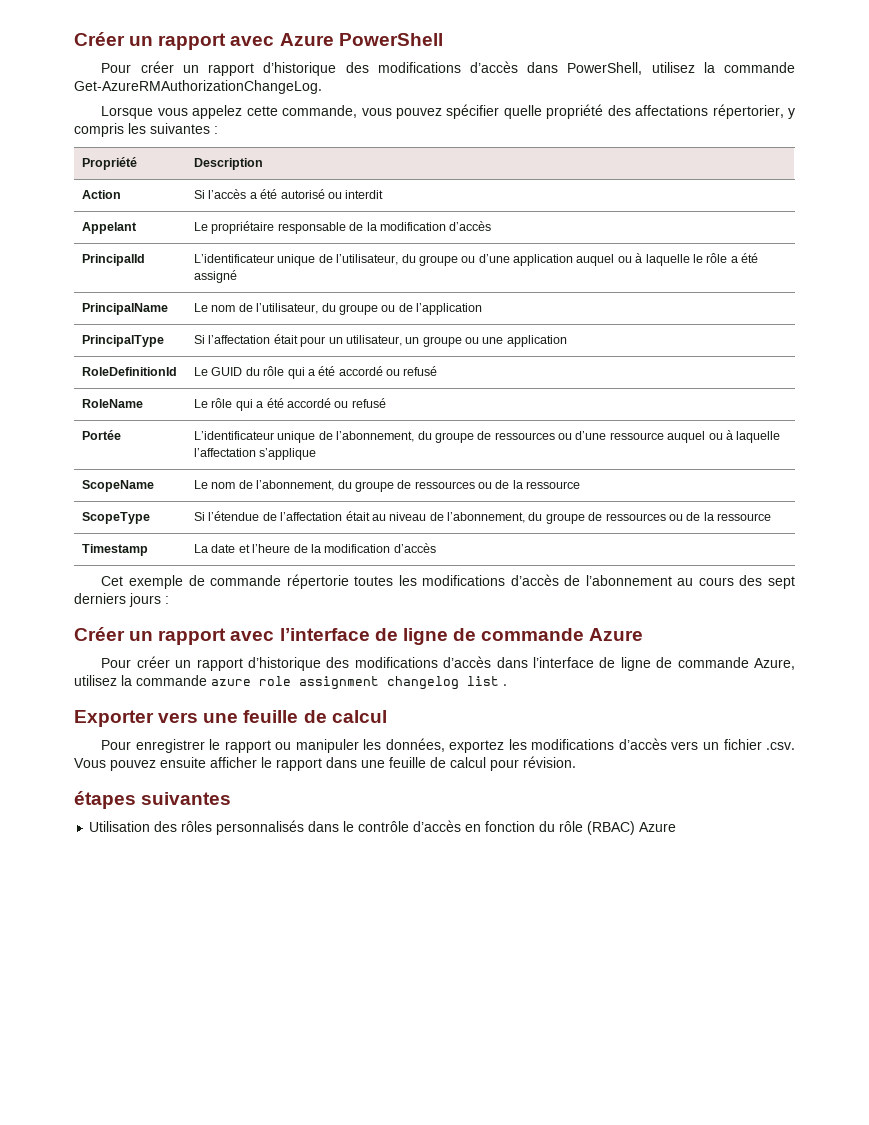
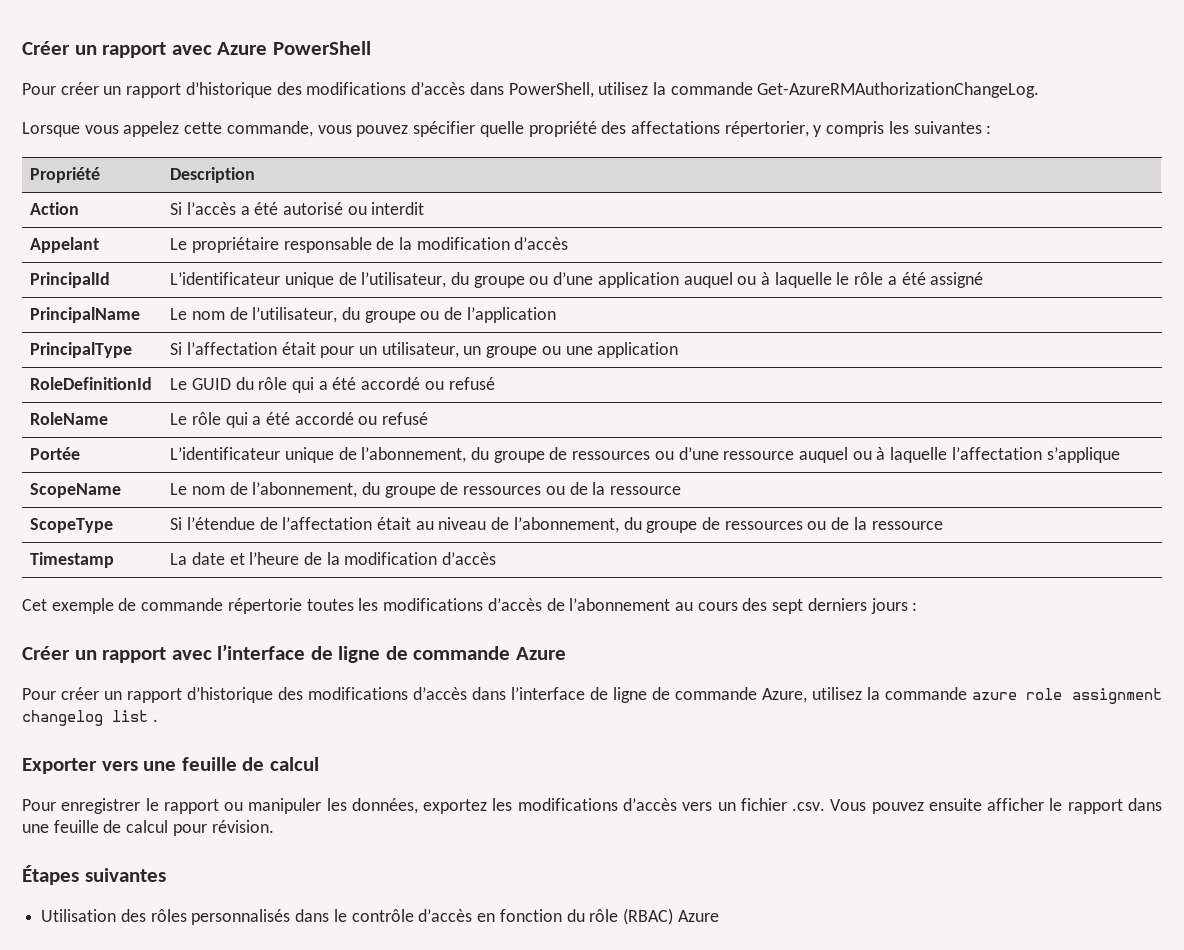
- étapes suivantes
+ Étapes suivantes

